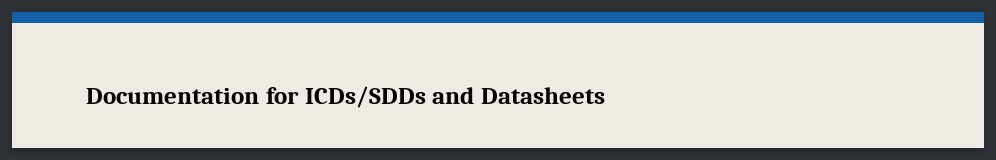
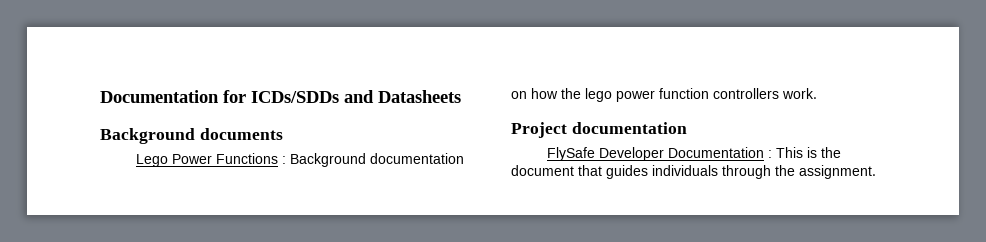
+ Background documents
+ Lego Power Functions : Background documentation on how the lego power function controllers work.
+ Project documentation
+ FlySafe Developer Documentation : This is the document that guides individuals through the assignment.

